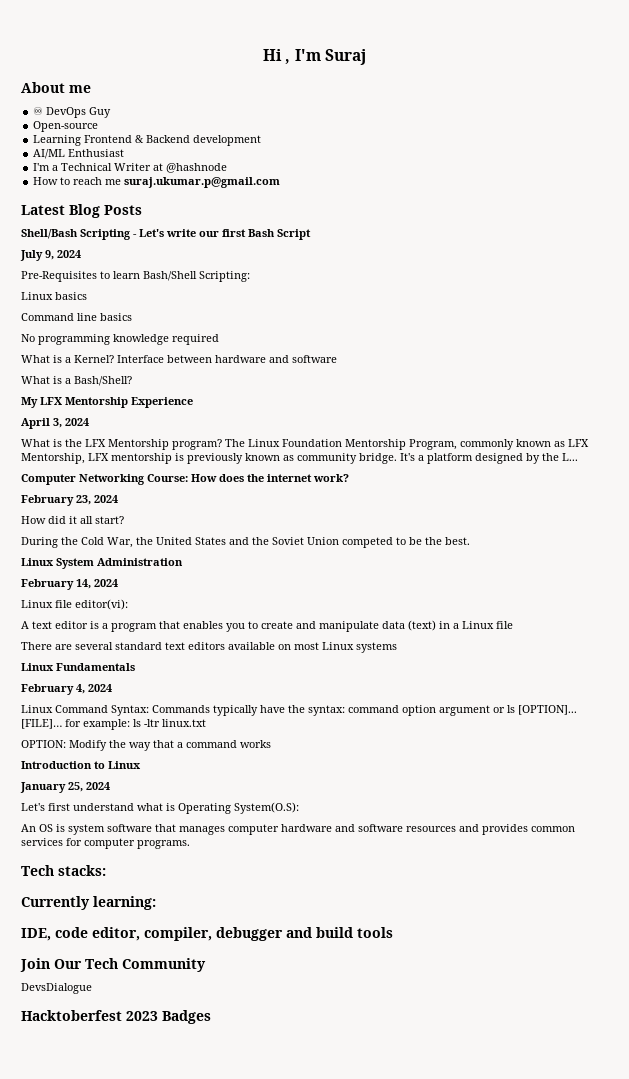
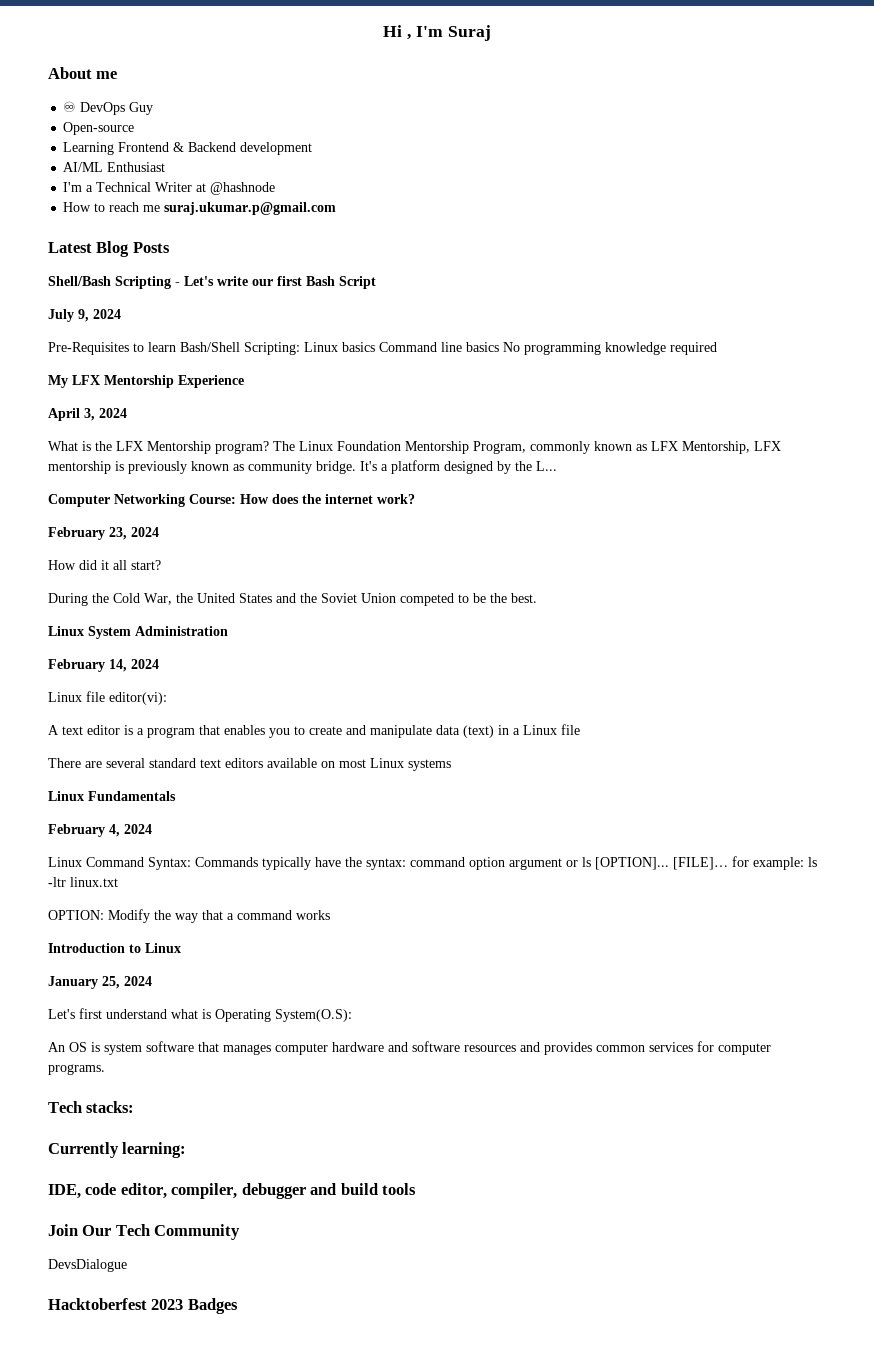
- Pre-Requisites to learn Bash/Shell Scripting:
- Linux basics
- Command line basics
- No programming knowledge required
+ Pre-Requisites to learn Bash/Shell Scripting: Linux basics Command line basics No programming knowledge required
- What is a Kernel? Interface between hardware and software
- What is a Bash/Shell?

